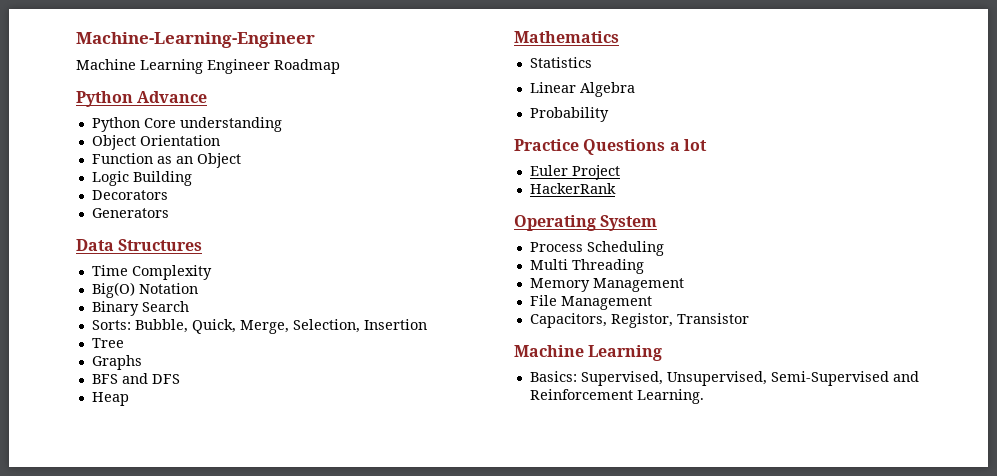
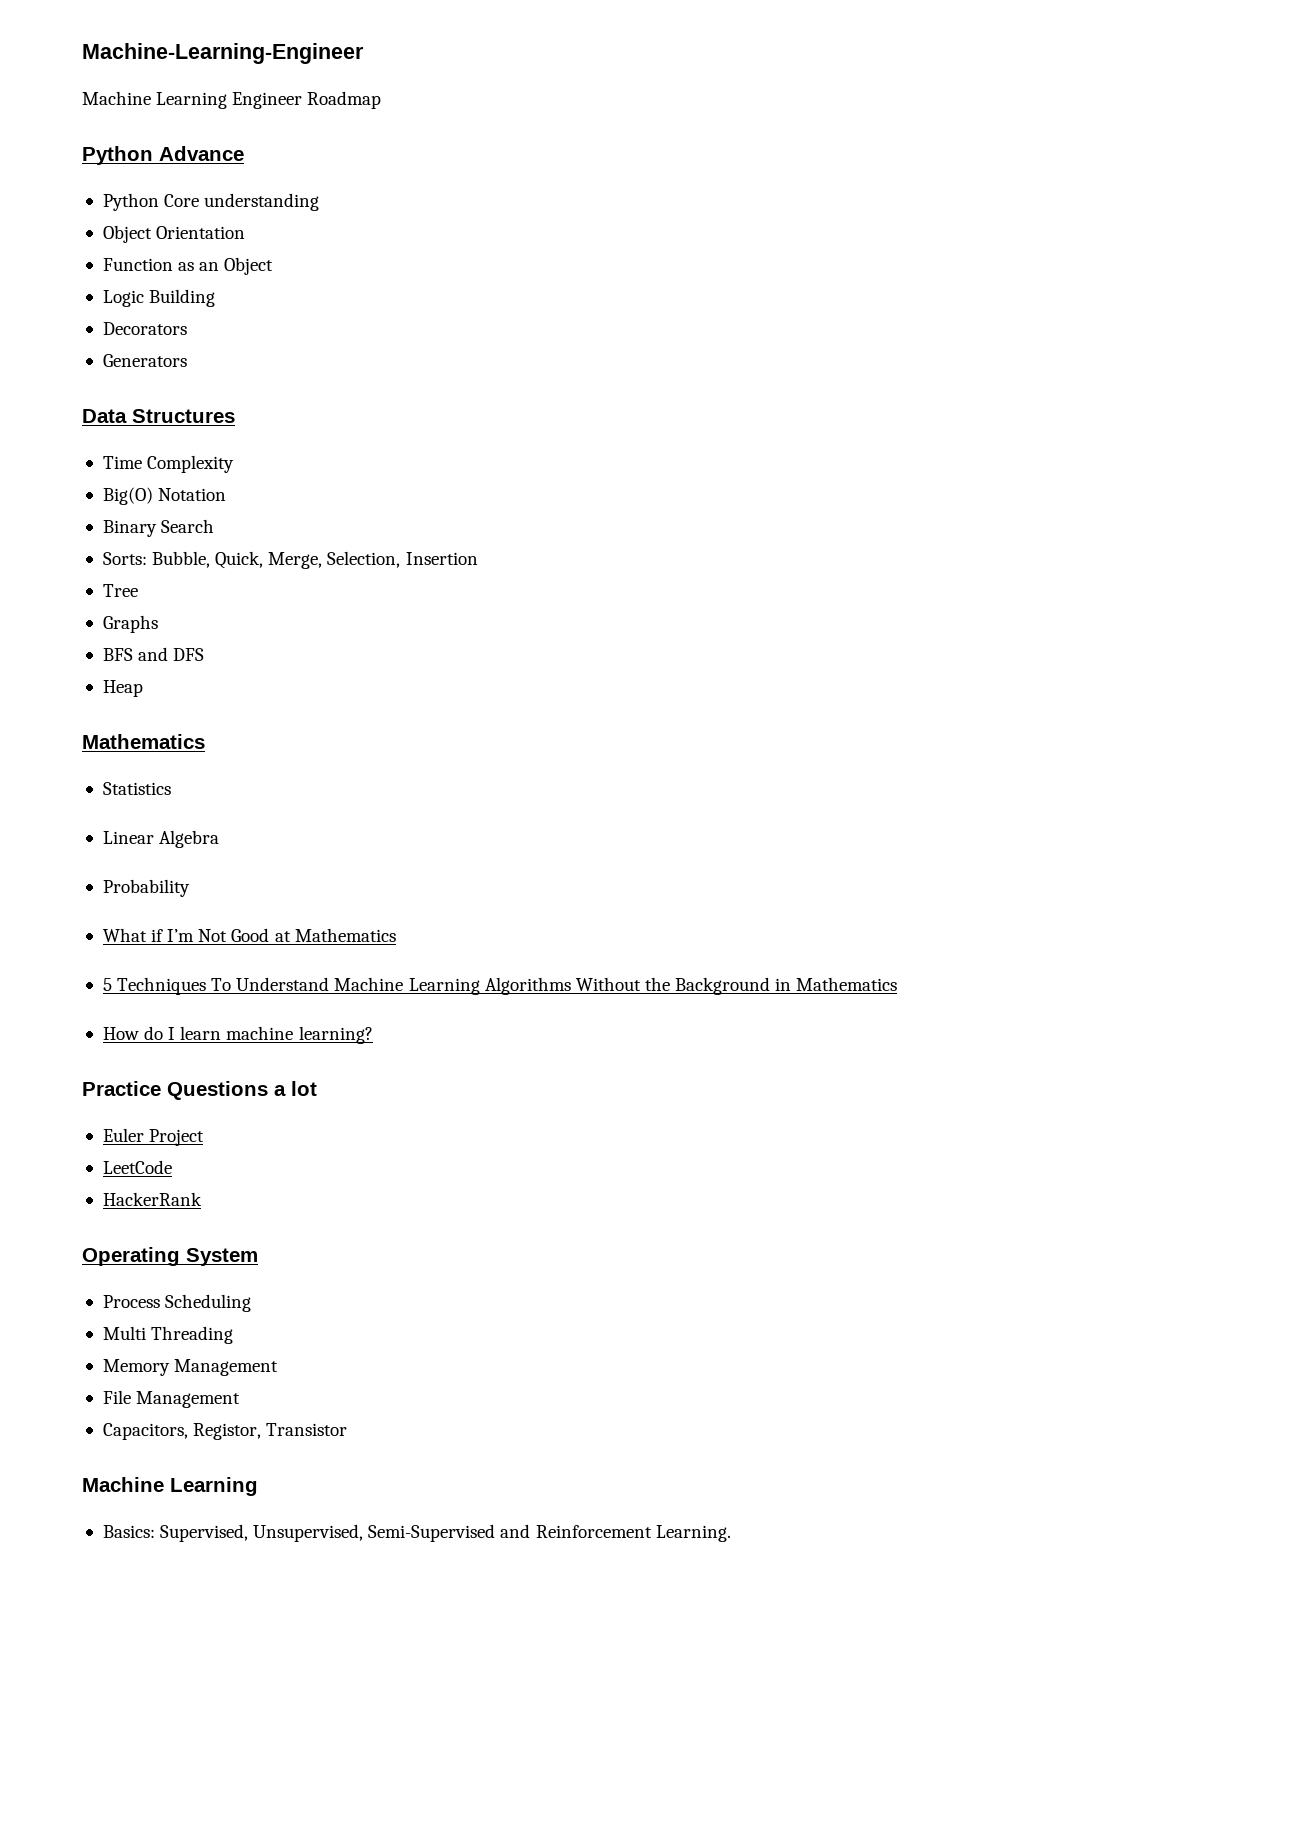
+ What if I’m Not Good at Mathematics
+ 5 Techniques To Understand Machine Learning Algorithms Without the Background in Mathematics
+ How do I learn machine learning?
+ LeetCode

